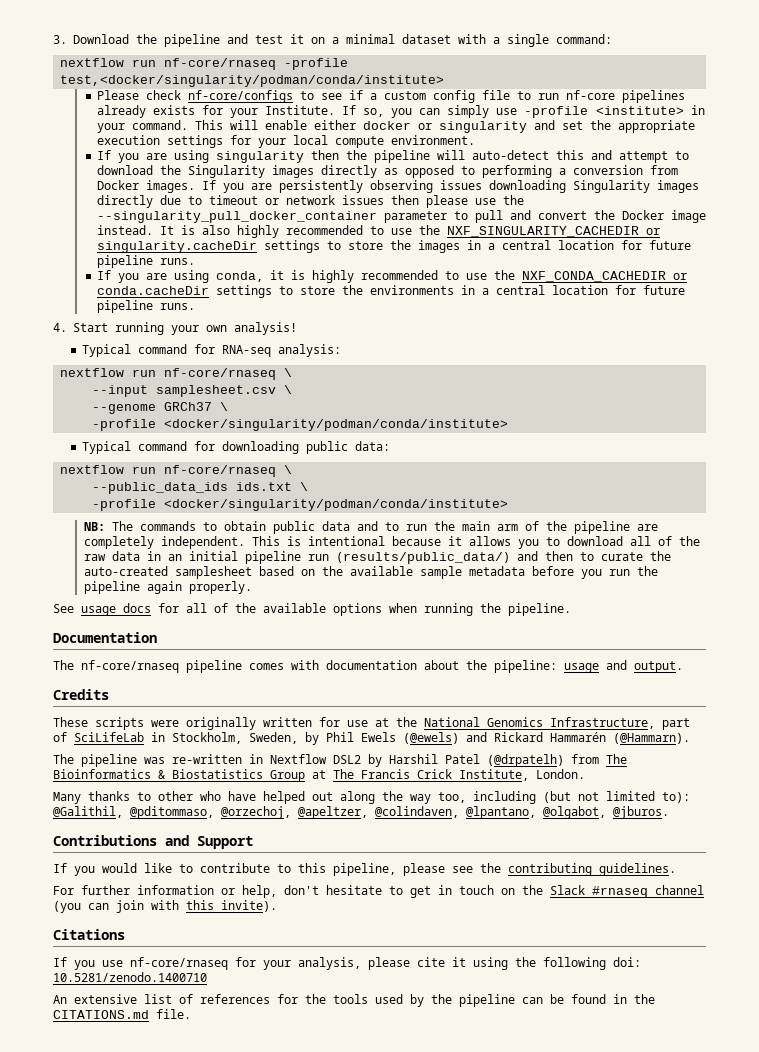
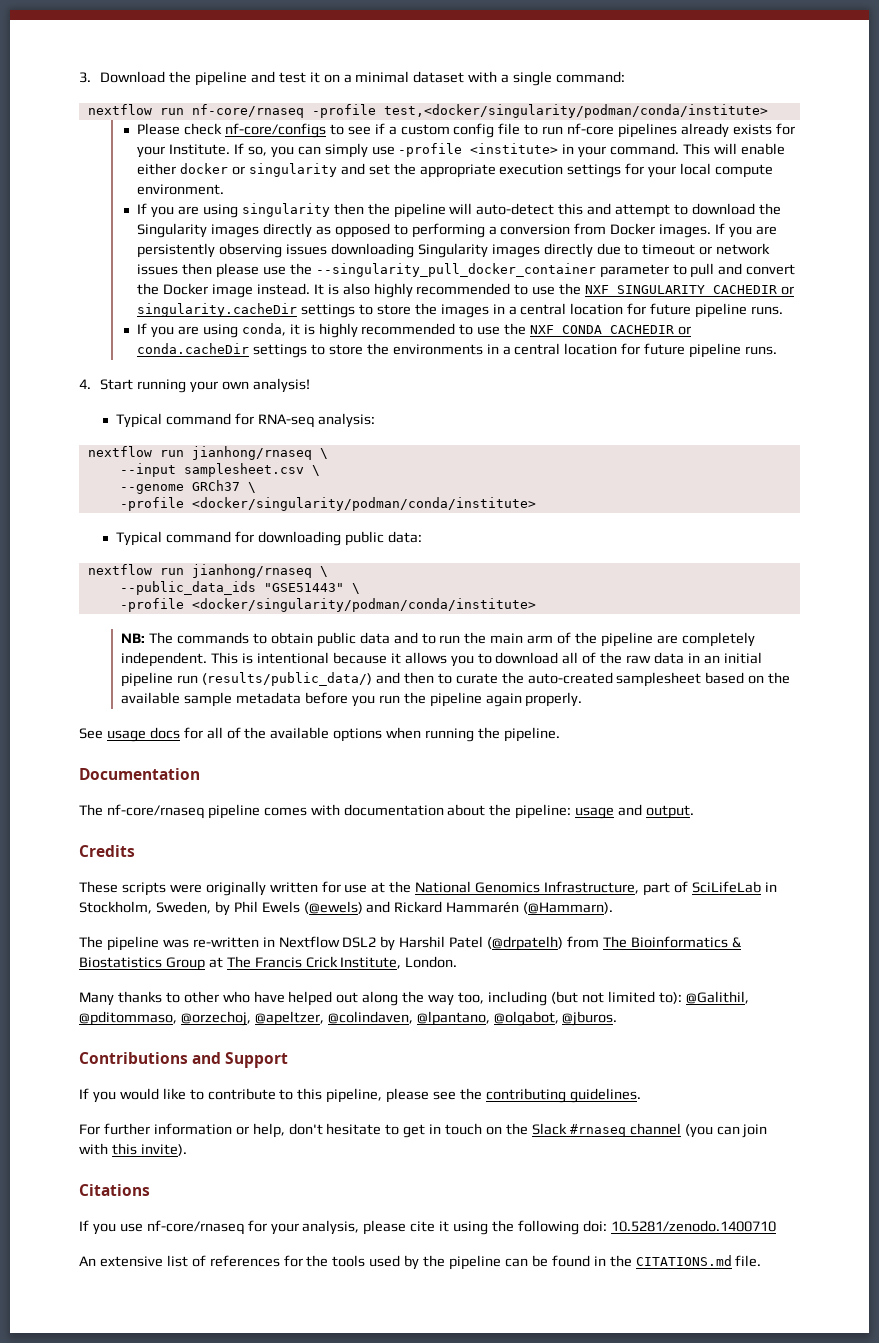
  Typical command for RNA-seq analysis:
- nextflow run nf-core/rnaseq \
+ nextflow run jianhong/rnaseq \
  Typical command for downloading public data:
- nextflow run nf-core/rnaseq \
+ nextflow run jianhong/rnaseq \
- --public_data_ids ids.txt \
+ --public_data_ids "GSE51443" \

